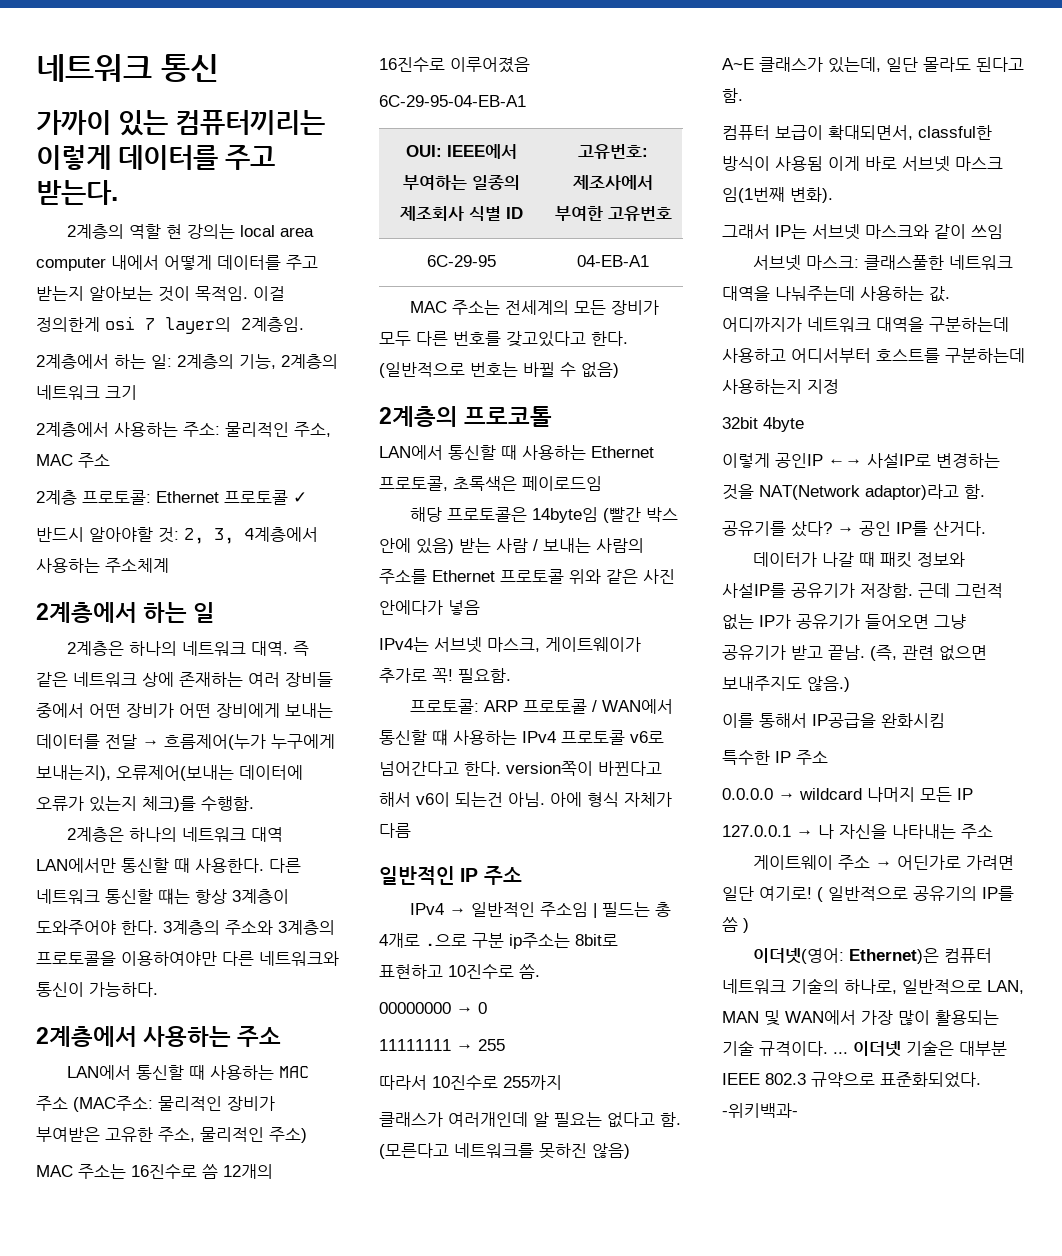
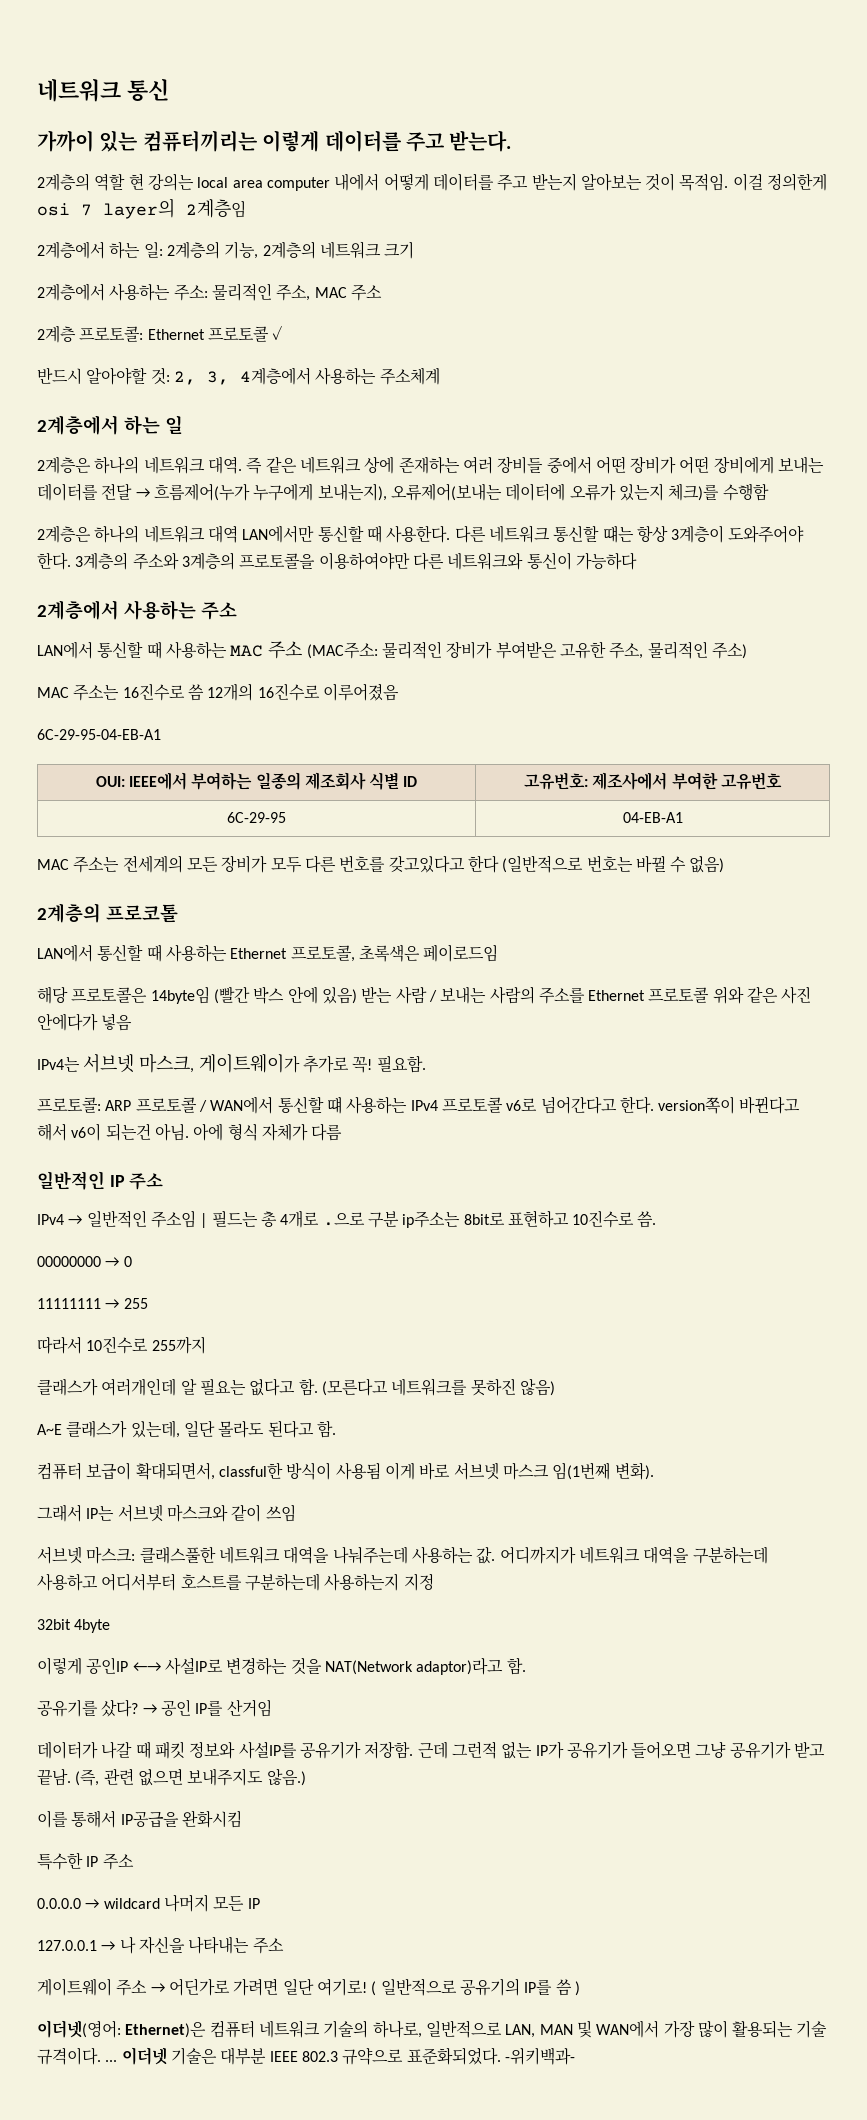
- 이걸 정의한게 osi 7 layer의 2계층임.
+ 이걸 정의한게 osi 7 layer의 2계층임
- 즉 같은 네트워크 상에 존재하는 여러 장비들 중에서 어떤 장비가 어떤 장비에게 보내는 데이터를 전달 → 흐름제어(누가 누구에게 보내는지), 오류제어(보내는 데이터에 오류가 있는지 체크)를 수행함.
+ 즉 같은 네트워크 상에 존재하는 여러 장비들 중에서 어떤 장비가 어떤 장비에게 보내는 데이터를 전달 → 흐름제어(누가 누구에게 보내는지), 오류제어(보내는 데이터에 오류가 있는지 체크)를 수행함
- 3계층의 주소와 3계층의 프로토콜을 이용하여야만 다른 네트워크와 통신이 가능하다.
+ 3계층의 주소와 3계층의 프로토콜을 이용하여야만 다른 네트워크와 통신이 가능하다
- MAC 주소는 전세계의 모든 장비가 모두 다른 번호를 갖고있다고 한다. (일반적으로 번호는 바뀔 수 없음)
+ MAC 주소는 전세계의 모든 장비가 모두 다른 번호를 갖고있다고 한다 (일반적으로 번호는 바뀔 수 없음)
- → 공인 IP를 산거다.
+ → 공인 IP를 산거임

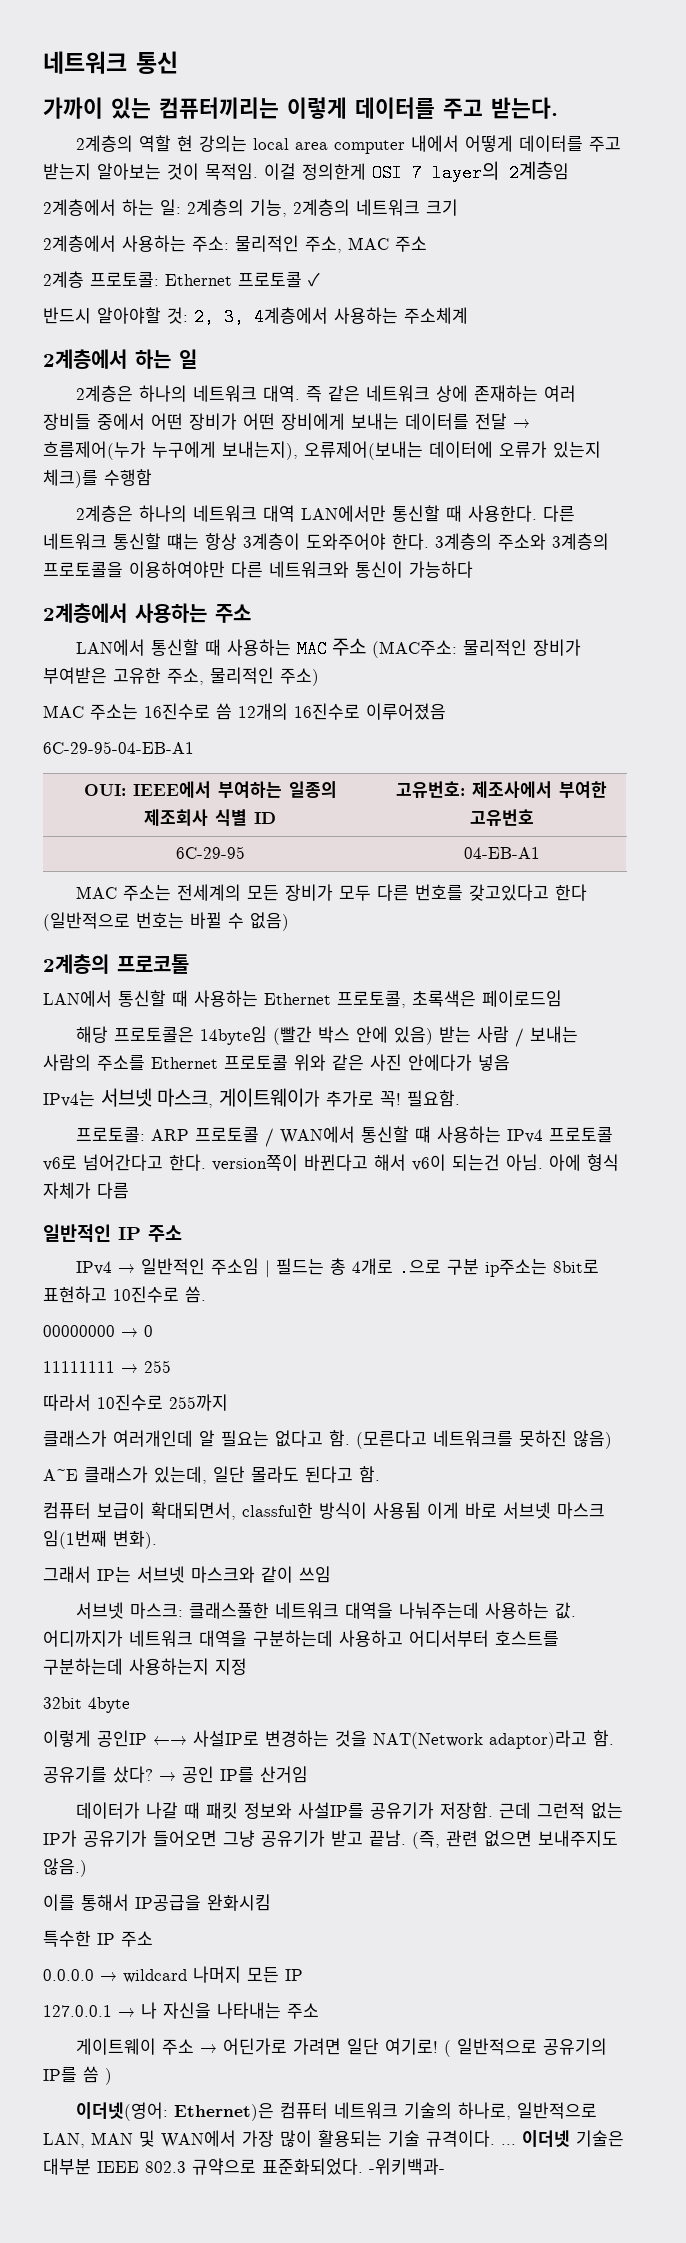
- 이걸 정의한게 osi 7 layer의 2계층임
+ 이걸 정의한게 OSI 7 layer의 2계층임

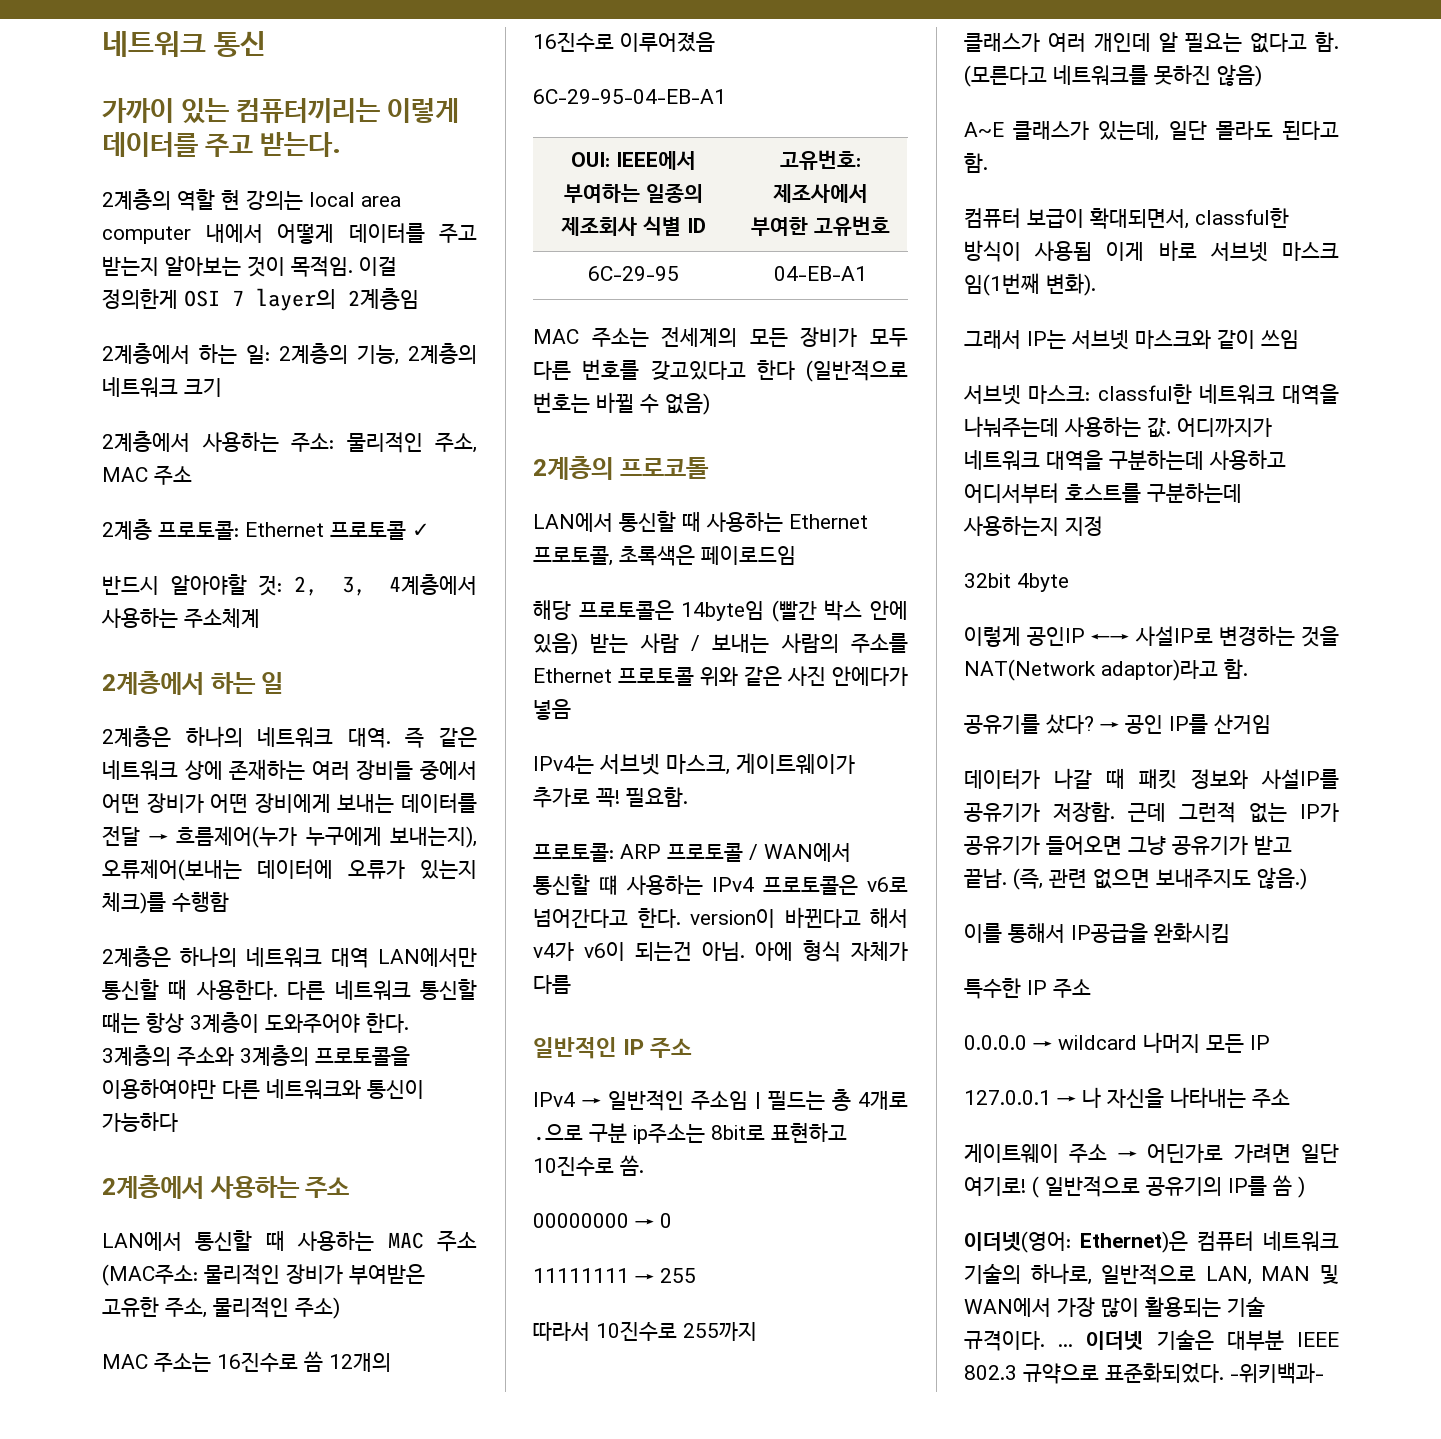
- 다른 네트워크 통신할 떄는 항상 3계층이 도와주어야 한다.
+ 다른 네트워크 통신할 때는 항상 3계층이 도와주어야 한다.
- 프로토콜: ARP 프로토콜 / WAN에서 통신할 떄 사용하는 IPv4 프로토콜 v6로 넘어간다고 한다. version쪽이 바뀐다고 해서 v6이 되는건 아님.
+ 프로토콜: ARP 프로토콜 / WAN에서 통신할 떄 사용하는 IPv4 프로토콜은 v6로 넘어간다고 한다. version이 바뀐다고 해서 v4가 v6이 되는건 아님.
- 클래스가 여러개인데 알 필요는 없다고 함.
+ 클래스가 여러 개인데 알 필요는 없다고 함.
- 서브넷 마스크: 클래스풀한 네트워크 대역을 나눠주는데 사용하는 값.
+ 서브넷 마스크: classful한 네트워크 대역을 나눠주는데 사용하는 값.

